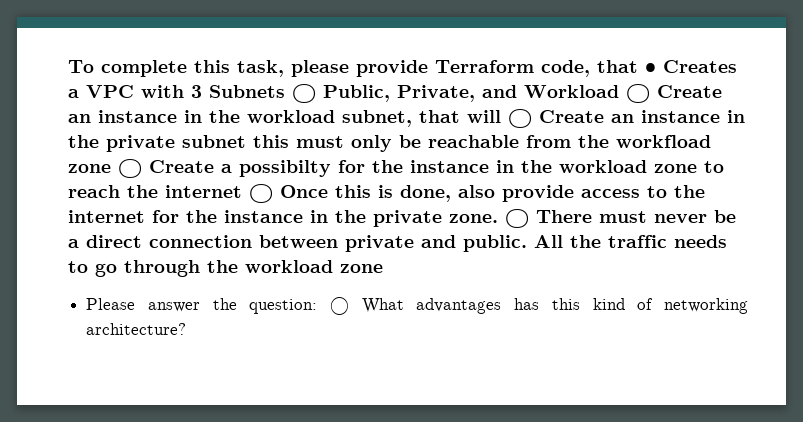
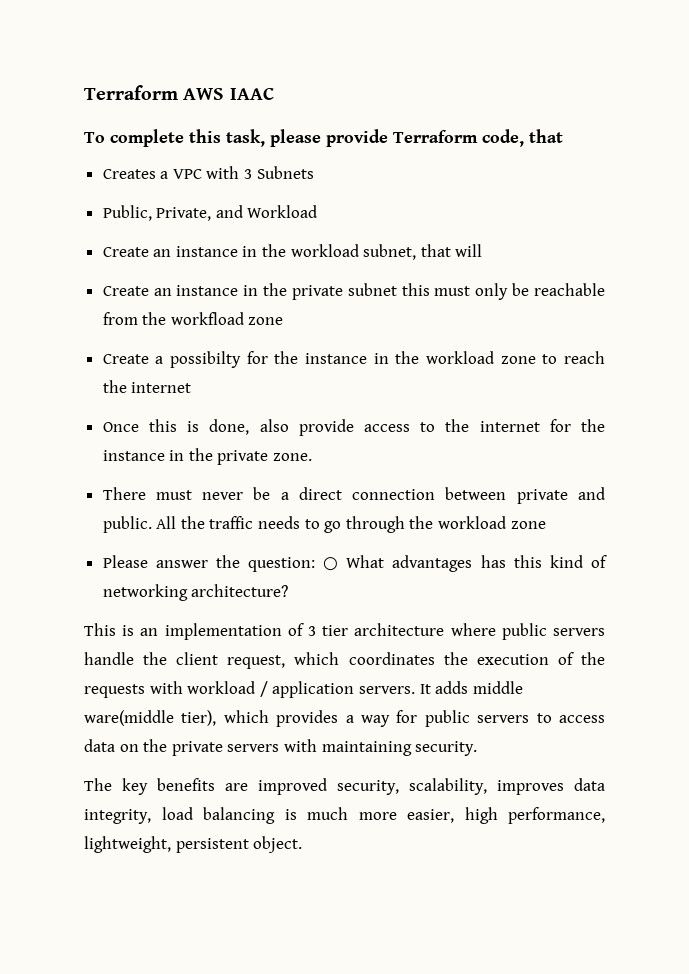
+ Terraform AWS IAAC
- To complete this task, please provide Terraform code, that • Creates a VPC with 3 Subnets ○ Public, Private, and Workload ○ Create an instance in the workload subnet, that will ○ Create an instance in the private subnet this must only be reachable from the workfload zone ○ Create a possibilty for the instance in the workload zone to reach the internet ○ Once this is done, also provide access to the internet for the instance in the private zone. ○ There must never be a direct connection between private and public.
+ To complete this task, please provide Terraform code, that
+ Creates a VPC with 3 Subnets
+ Public, Private, and Workload
+ Create an instance in the workload subnet, that will
+ Create an instance in the private subnet this must only be reachable from the workfload zone
+ Create a possibilty for the instance in the workload zone to reach the internet
+ Once this is done, also provide access to the internet for the instance in the private zone.
+ There must never be a direct connection between private and public.
+ This is an implementation of 3 tier architecture where public servers handle the client request, which coordinates the execution of the requests with workload / application servers. It adds middle ware(middle tier), which provides a way for public servers to access data on the private servers with maintaining security.
+ The key benefits are improved security, scalability, improves data integrity, load balancing is much more easier, high performance, lightweight, persistent object.

